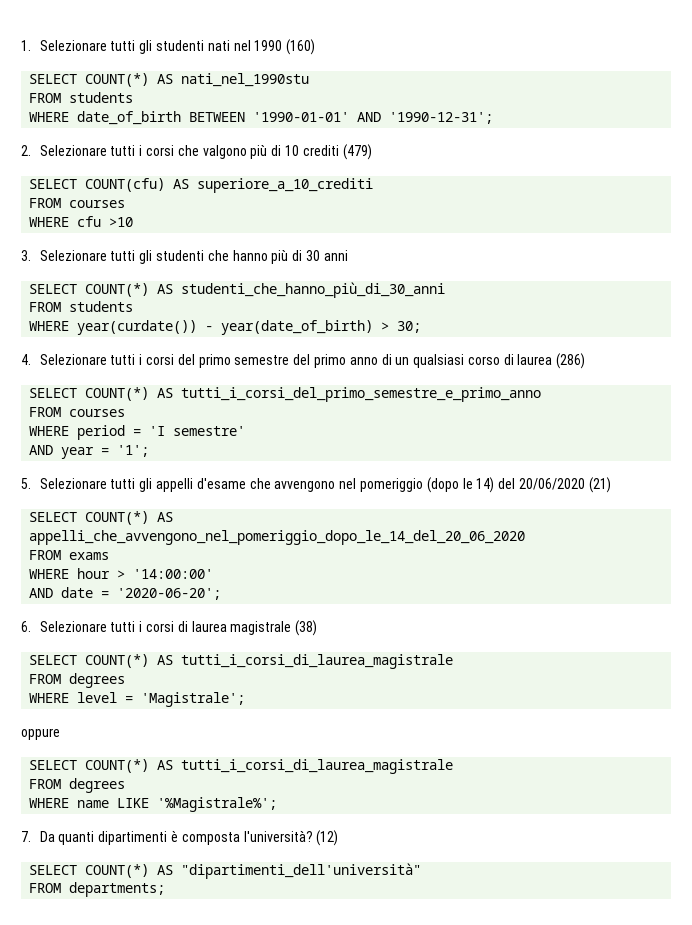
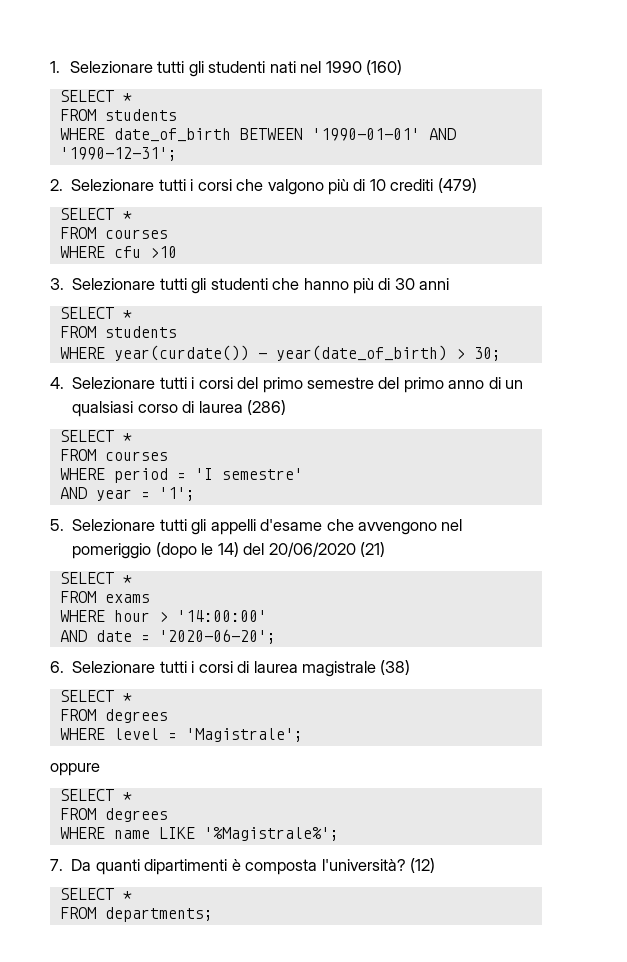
  1. Selezionare tutti gli studenti nati nel 1990 (160)
- SELECT COUNT(*) AS nati_nel_1990stu
+ SELECT *
  2. Selezionare tutti i corsi che valgono più di 10 crediti (479)
- SELECT COUNT(cfu) AS superiore_a_10_crediti
+ SELECT *
  3. Selezionare tutti gli studenti che hanno più di 30 anni
- SELECT COUNT(*) AS studenti_che_hanno_più_di_30_anni
+ SELECT *
  4. Selezionare tutti i corsi del primo semestre del primo anno di un qualsiasi corso di laurea (286)
- SELECT COUNT(*) AS tutti_i_corsi_del_primo_semestre_e_primo_anno
+ SELECT *
  5. Selezionare tutti gli appelli d'esame che avvengono nel pomeriggio (dopo le 14) del 20/06/2020 (21)
- SELECT COUNT(*) AS appelli_che_avvengono_nel_pomeriggio_dopo_le_14_del_20_06_2020
+ SELECT *
  6. Selezionare tutti i corsi di laurea magistrale (38)
- SELECT COUNT(*) AS tutti_i_corsi_di_laurea_magistrale
+ SELECT *
  oppure
- SELECT COUNT(*) AS tutti_i_corsi_di_laurea_magistrale
+ SELECT *
  (12)
- SELECT COUNT(*) AS "dipartimenti_dell'università"
+ SELECT *

